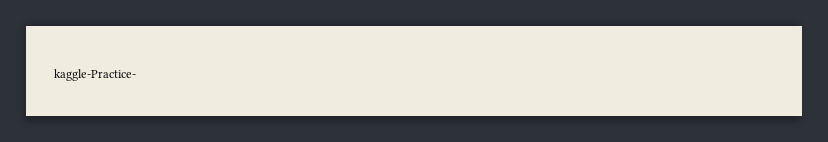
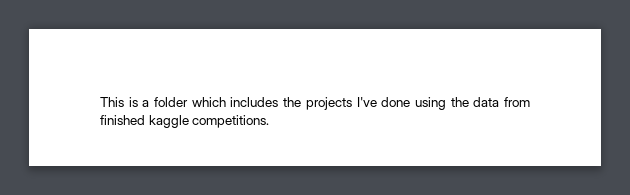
- kaggle-Practice-
+ This is a folder which includes the projects I've done using the data from finished kaggle competitions.

